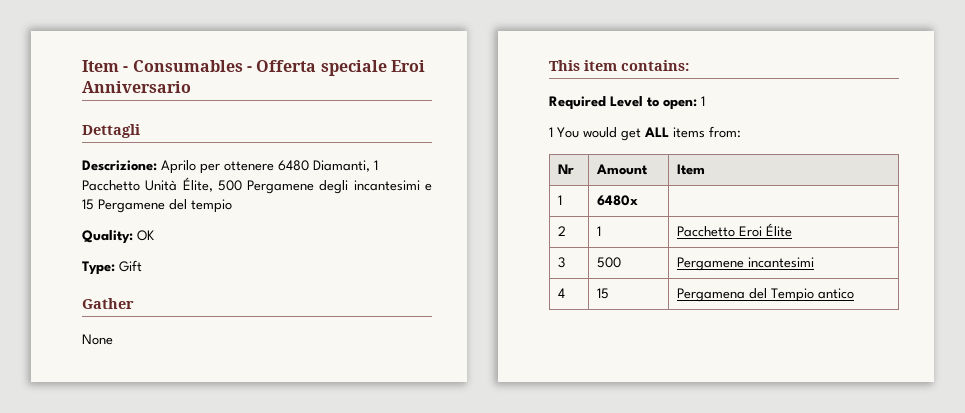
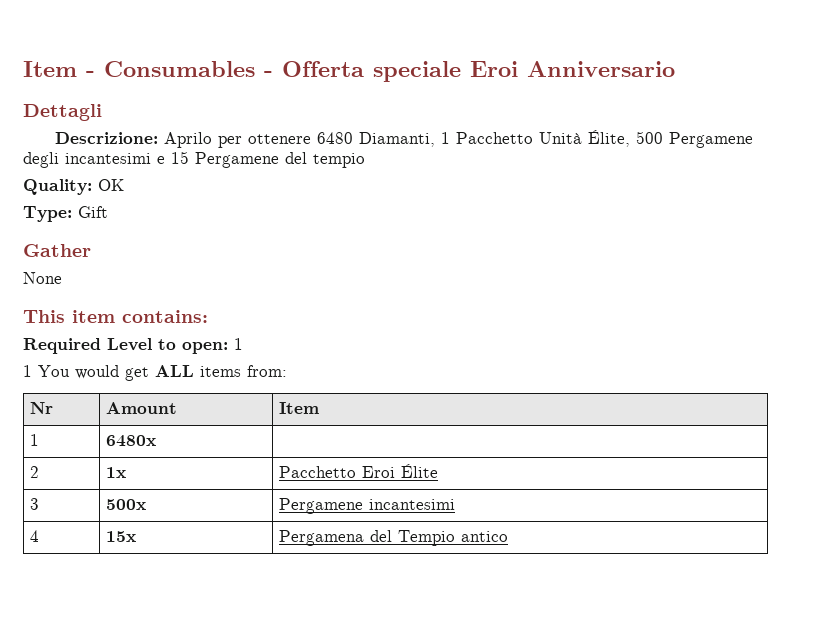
- 2 | 1 | Pacchetto Eroi Élite
+ 2 | 1x | Pacchetto Eroi Élite
- 3 | 500 | Pergamene incantesimi
+ 3 | 500x | Pergamene incantesimi
- 4 | 15 | Pergamena del Tempio antico
+ 4 | 15x | Pergamena del Tempio antico

